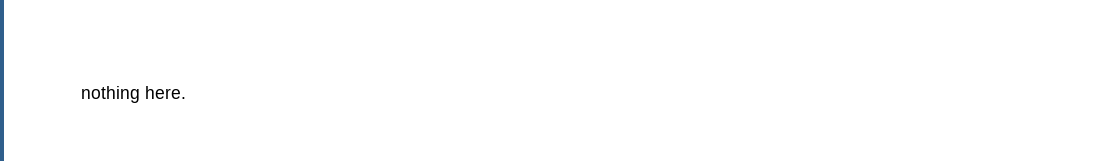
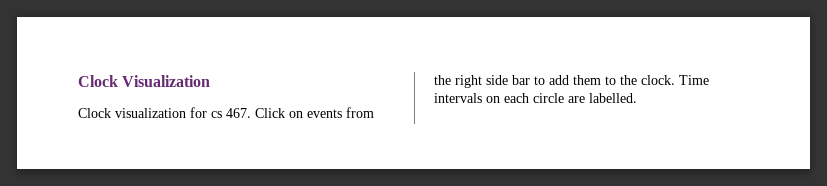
- nothing here.
+ Clock Visualization
+ Clock visualization for cs 467. Click on events from the right side bar to add them to the clock. Time intervals on each circle are labelled.

